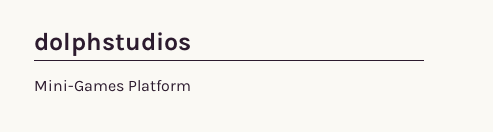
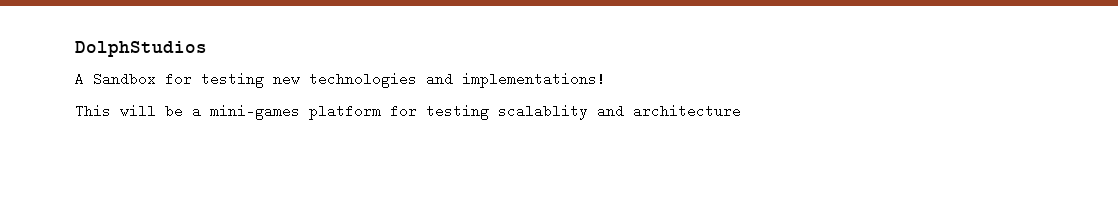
- dolphstudios
- Mini-Games Platform
+ DolphStudios
+ A Sandbox for testing new technologies and implementations!
+ This will be a mini-games platform for testing scalablity and architecture

